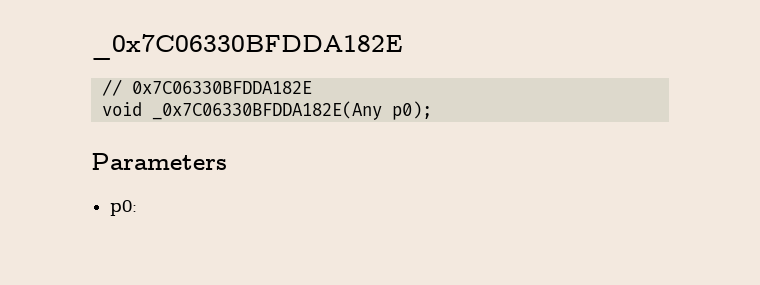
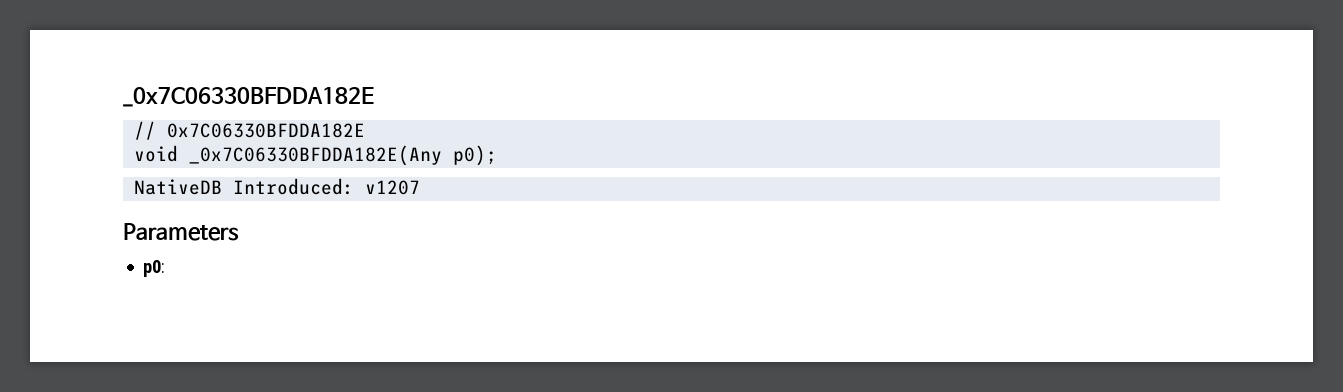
+ NativeDB Introduced: v1207

